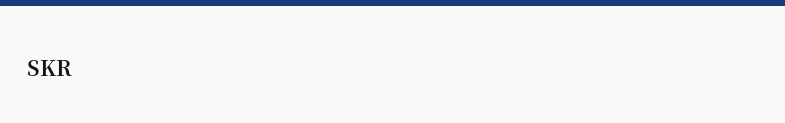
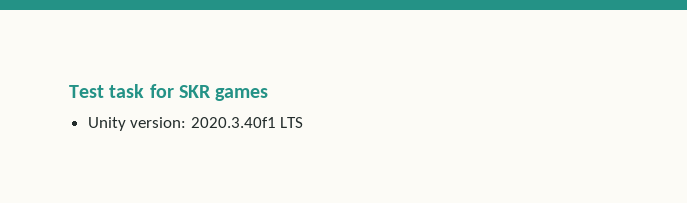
- SKR
+ Test task for SKR games
+ Unity version: 2020.3.40f1 LTS

